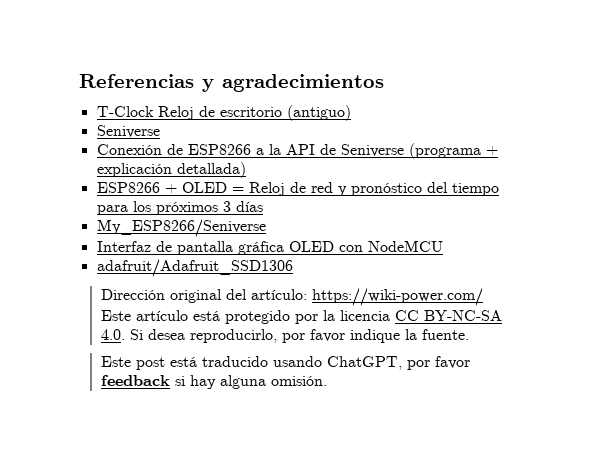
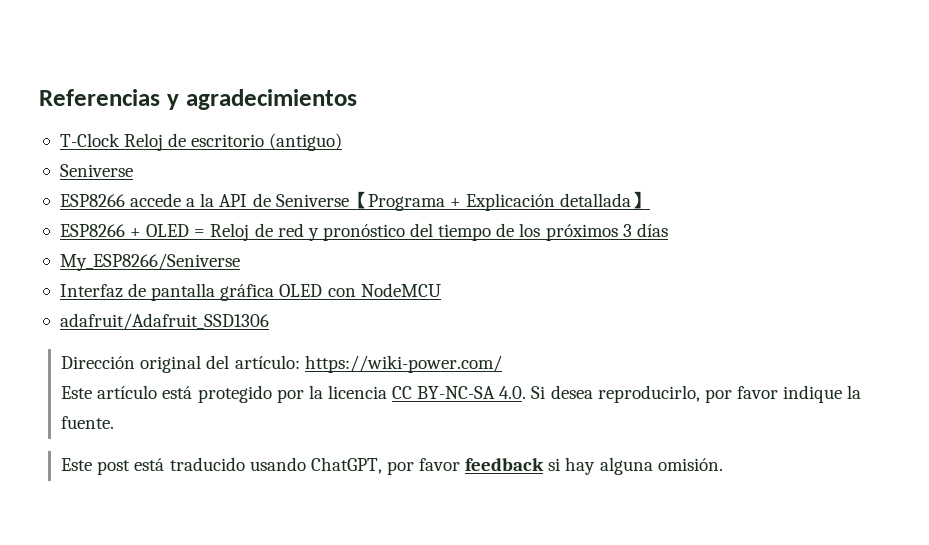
- Conexión de ESP8266 a la API de Seniverse (programa + explicación detallada)
+ ESP8266 accede a la API de Seniverse【Programa + Explicación detallada】
- ESP8266 + OLED = Reloj de red y pronóstico del tiempo para los próximos 3 días
+ ESP8266 + OLED = Reloj de red y pronóstico del tiempo de los próximos 3 días

